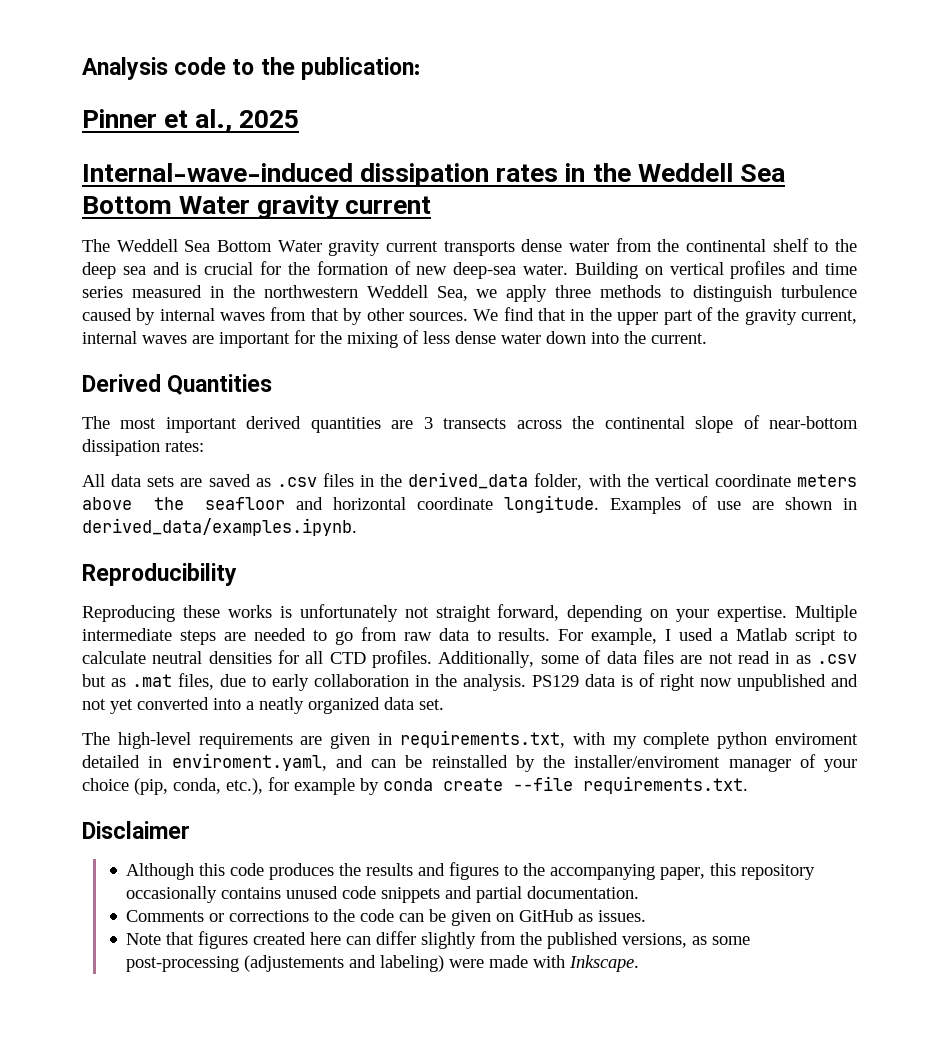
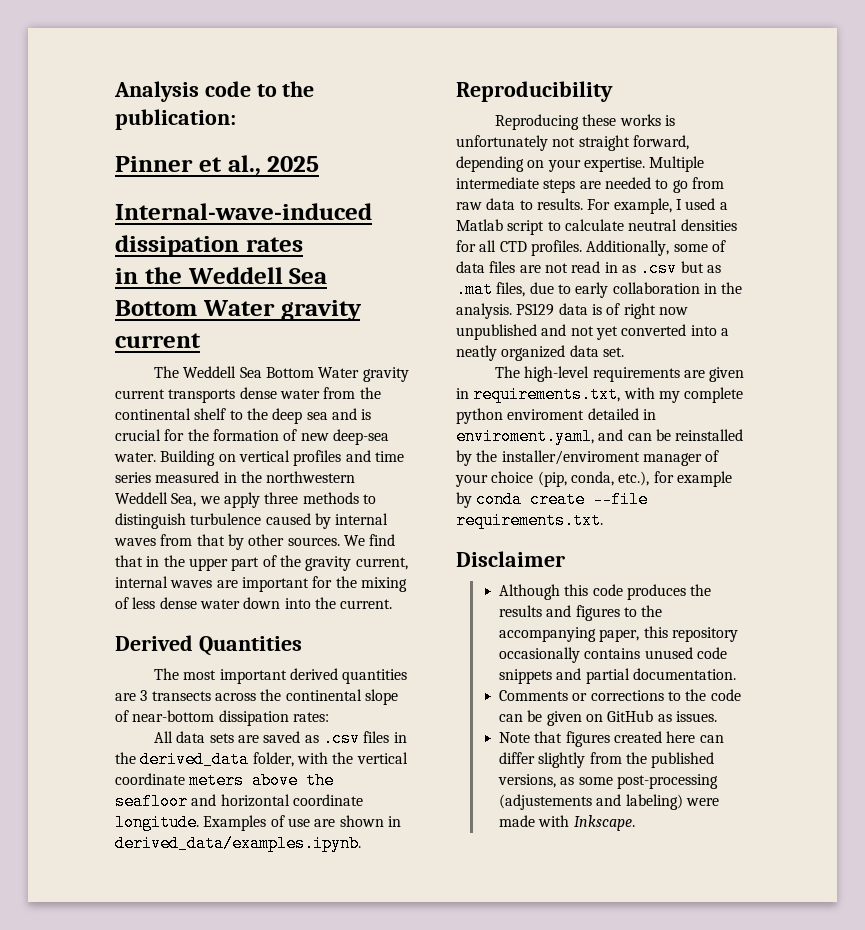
- Internal-wave-induced dissipation rates in the Weddell Sea Bottom Water gravity current
+ Internal-wave-induced dissipation rates
+ in the Weddell Sea Bottom Water gravity current

